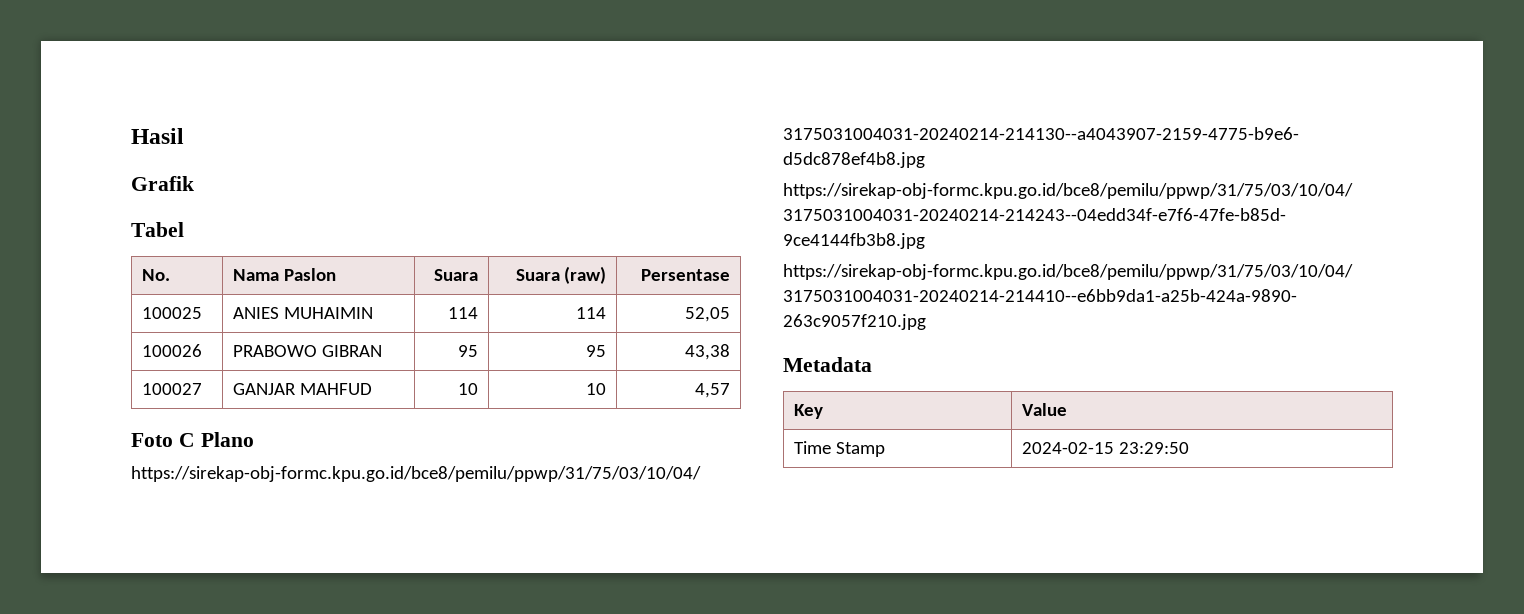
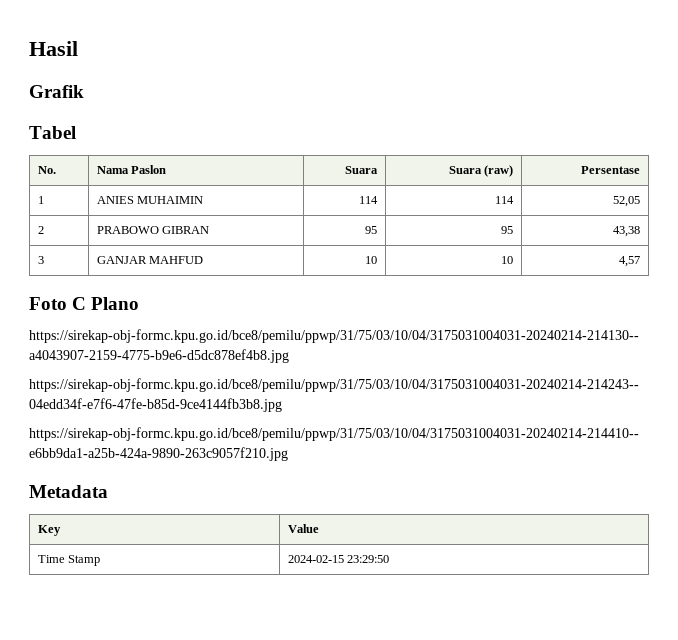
- 100025 | ANIES MUHAIMIN | 114 | 114 | 52,05
+ 1 | ANIES MUHAIMIN | 114 | 114 | 52,05
- 100026 | PRABOWO GIBRAN | 95 | 95 | 43,38
+ 2 | PRABOWO GIBRAN | 95 | 95 | 43,38
- 100027 | GANJAR MAHFUD | 10 | 10 | 4,57
+ 3 | GANJAR MAHFUD | 10 | 10 | 4,57

